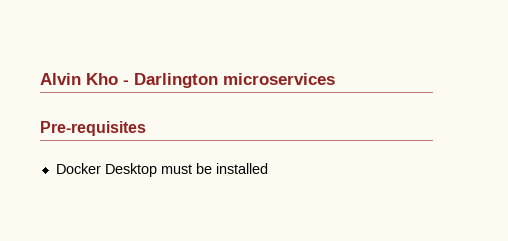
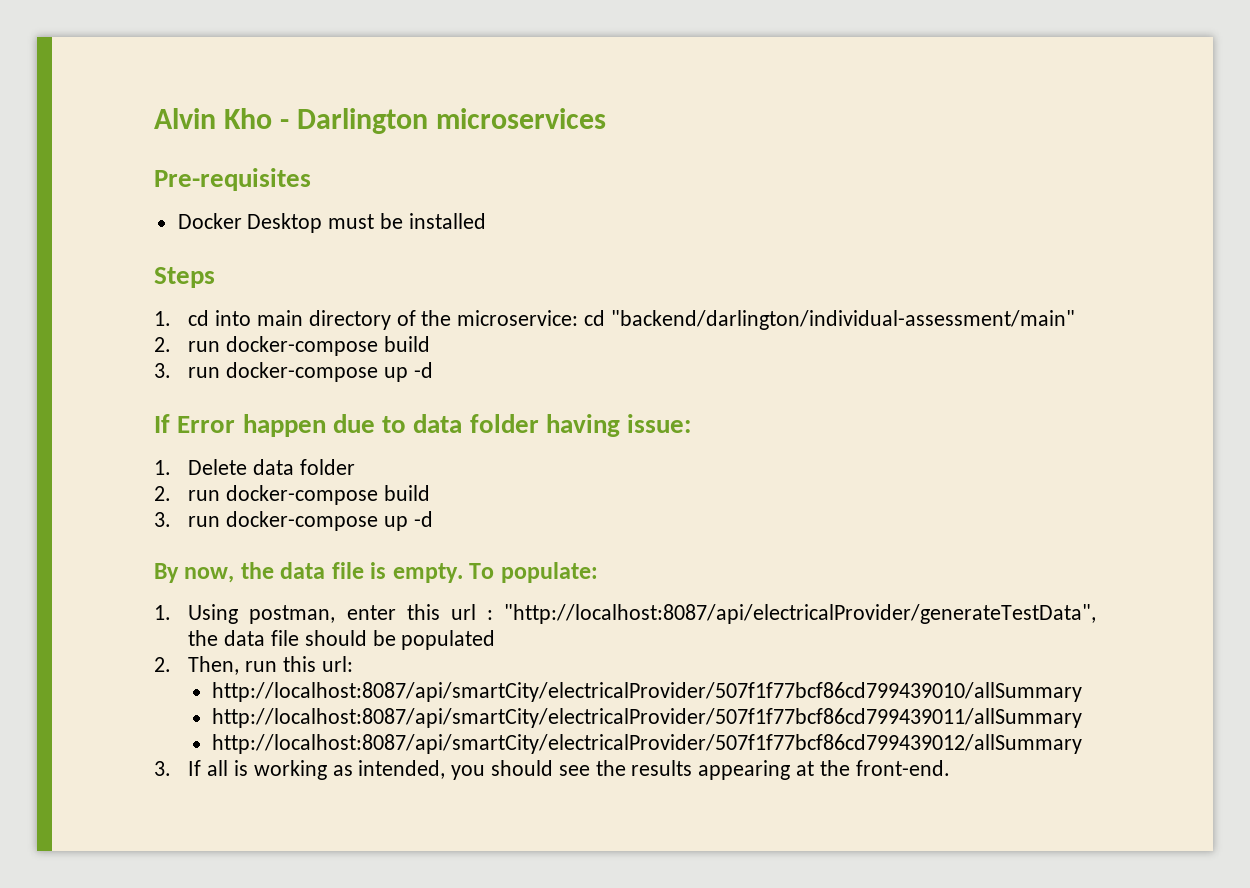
+ Steps
+ 1. cd into main directory of the microservice: cd "backend/darlington/individual-assessment/main"
+ 2. run docker-compose build
+ 3. run docker-compose up -d
+ If Error happen due to data folder having issue:
+ 1. Delete data folder
+ 2. run docker-compose build
+ 3. run docker-compose up -d
+ By now, the data file is empty. To populate:
+ 1. Using postman, enter this url : "http://localhost:8087/api/electricalProvider/generateTestData", the data file should be populated
+ 2. Then, run this url:
+ http://localhost:8087/api/smartCity/electricalProvider/507f1f77bcf86cd799439010/allSummary
+ http://localhost:8087/api/smartCity/electricalProvider/507f1f77bcf86cd799439011/allSummary
+ http://localhost:8087/api/smartCity/electricalProvider/507f1f77bcf86cd799439012/allSummary
+ 3. If all is working as intended, you should see the results appearing at the front-end.

